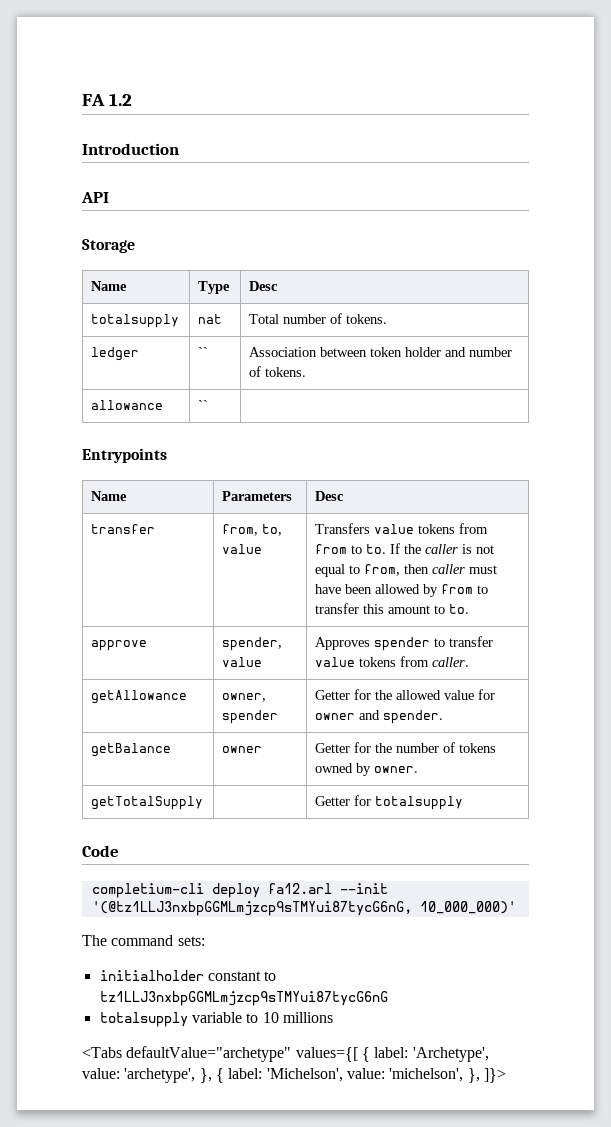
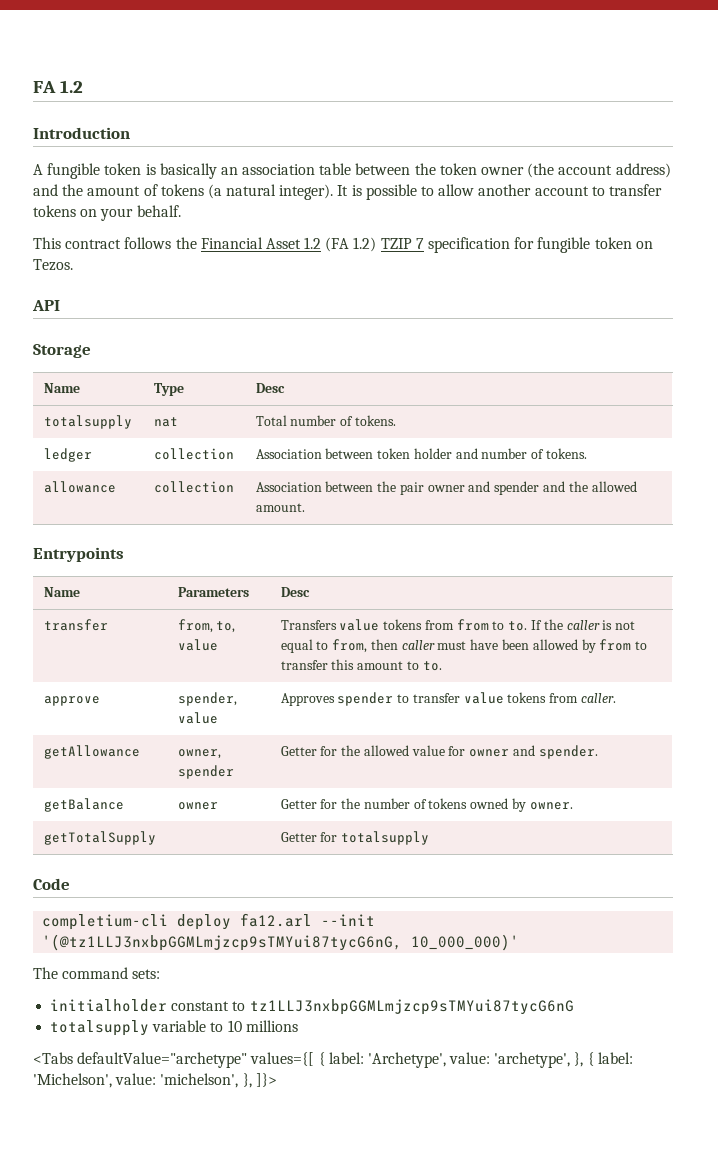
+ A fungible token is basically an association table between the token owner (the account address) and the amount of tokens (a natural integer). It is possible to allow another account to transfer tokens on your behalf.
+ This contract follows the Financial Asset 1.2 (FA 1.2) TZIP 7 specification for fungible token on Tezos.
- ledger | `` | Association between token holder and number of tokens.
+ ledger | collection | Association between token holder and number of tokens.
- allowance | `` |
+ allowance | collection | Association between the pair owner and spender and the allowed amount.

